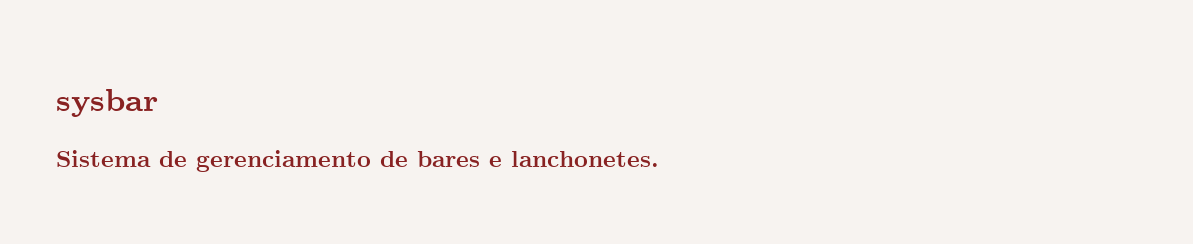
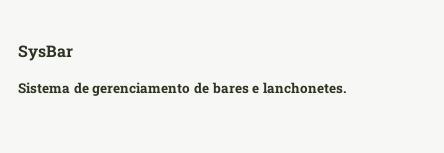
- sysbar
+ SysBar

